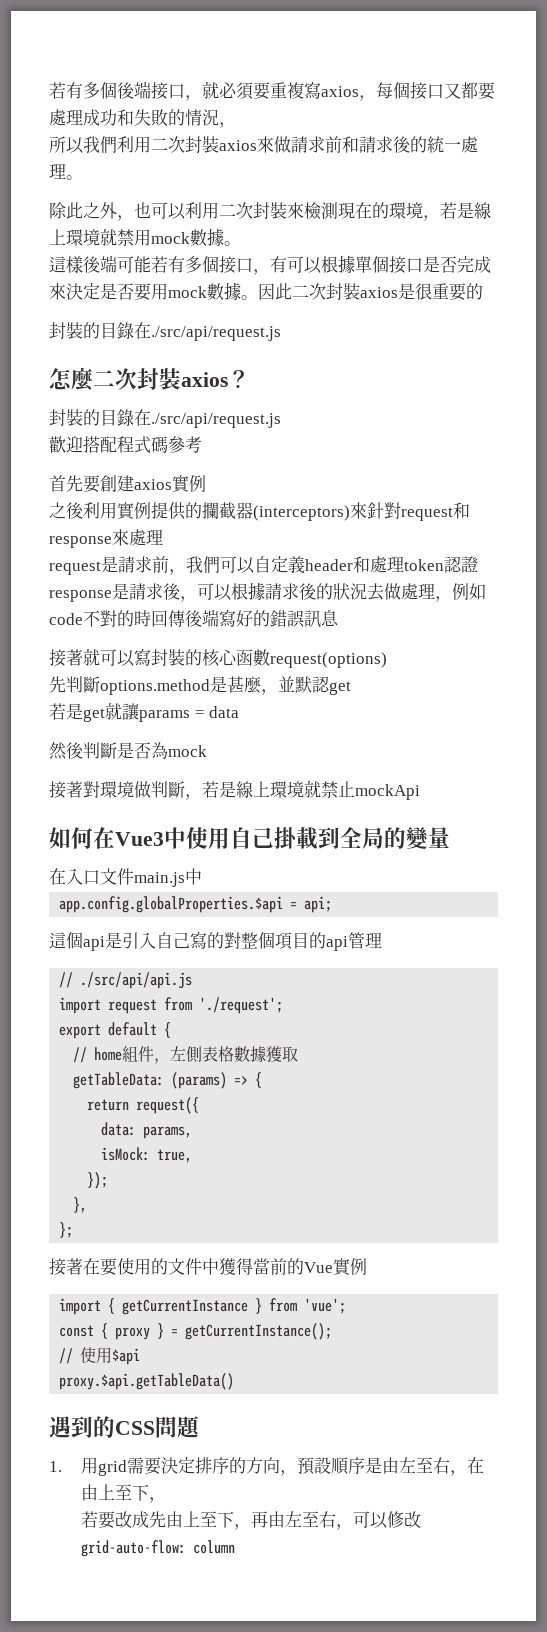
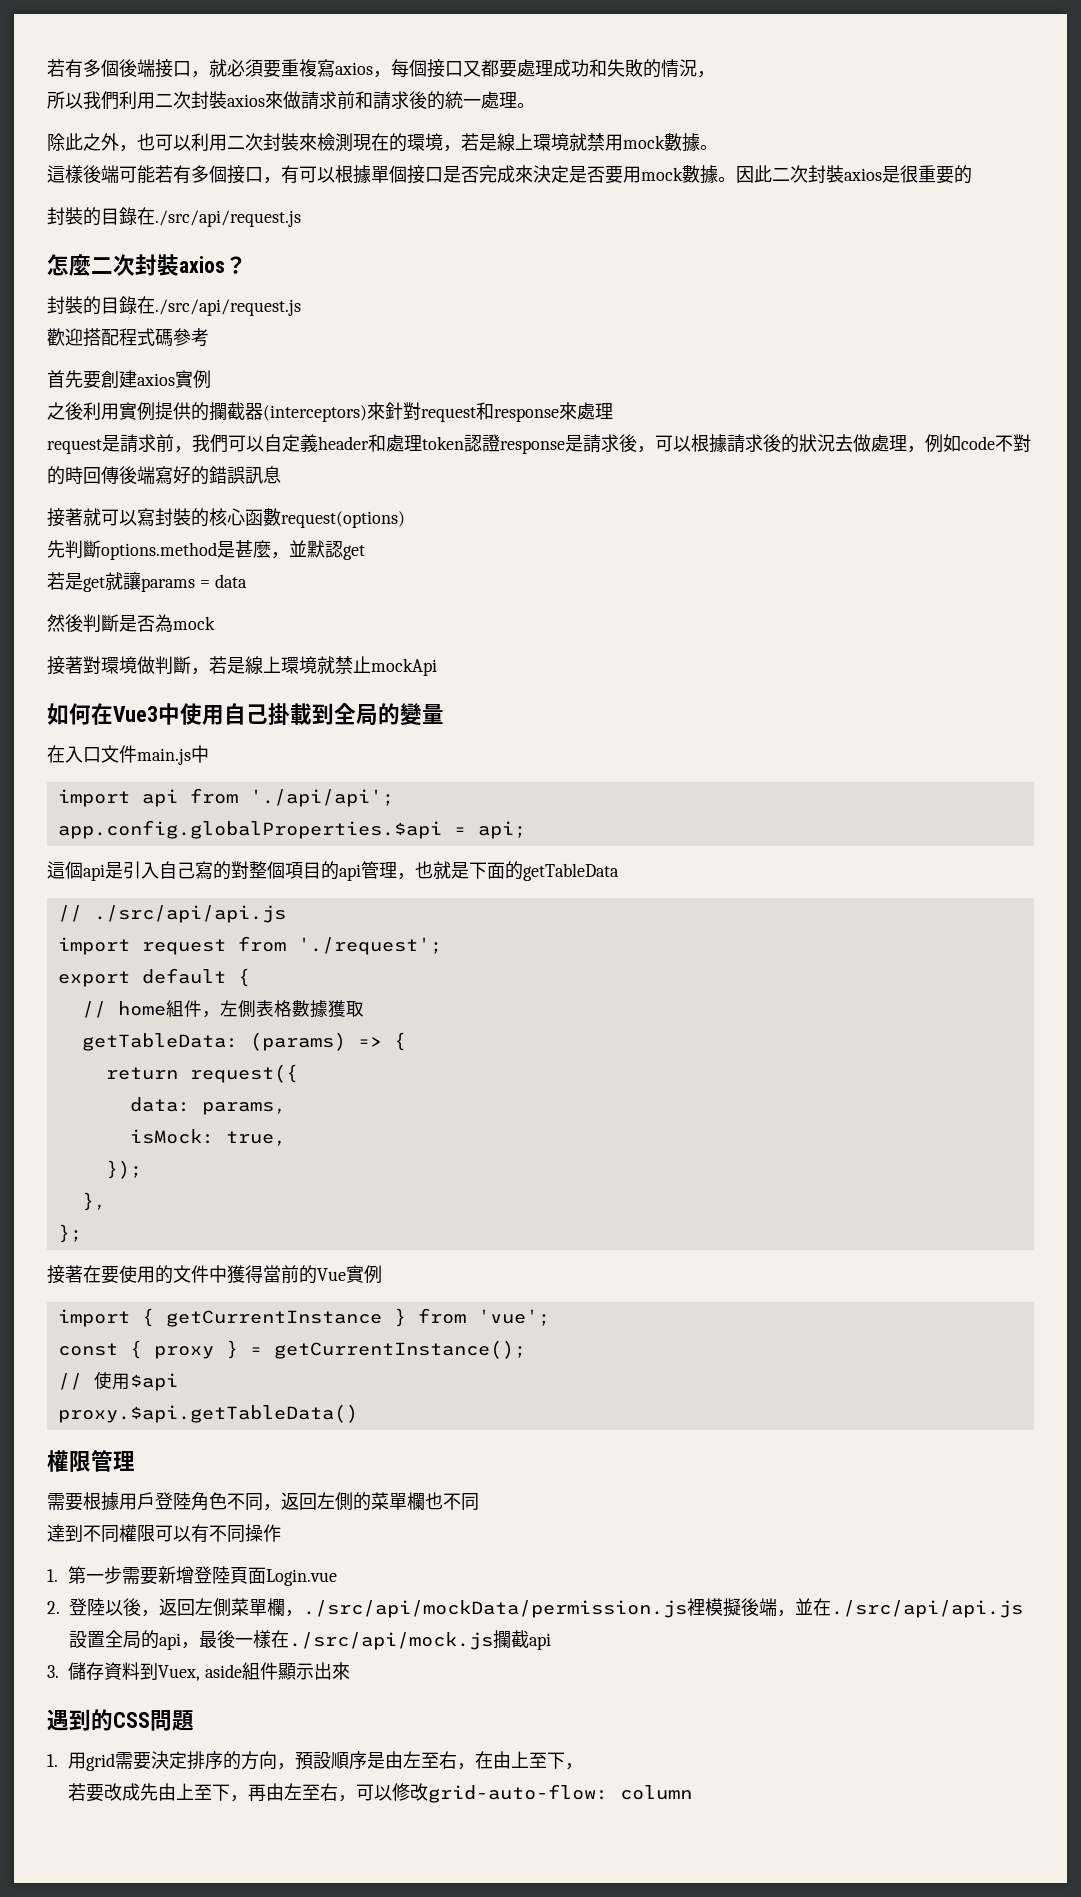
+ import api from './api/api';
- 這個api是引入自己寫的對整個項目的api管理
+ 這個api是引入自己寫的對整個項目的api管理，也就是下面的getTableData
+ 權限管理
+ 需要根據用戶登陸角色不同，返回左側的菜單欄也不同
+ 達到不同權限可以有不同操作
+ 1.第一步需要新增登陸頁面Login.vue
+ 2.登陸以後，返回左側菜單欄，./src/api/mockData/permission.js裡模擬後端，並在./src/api/api.js設置全局的api，最後一樣在./src/api/mock.js攔截api
+ 3.儲存資料到Vuex, aside組件顯示出來

